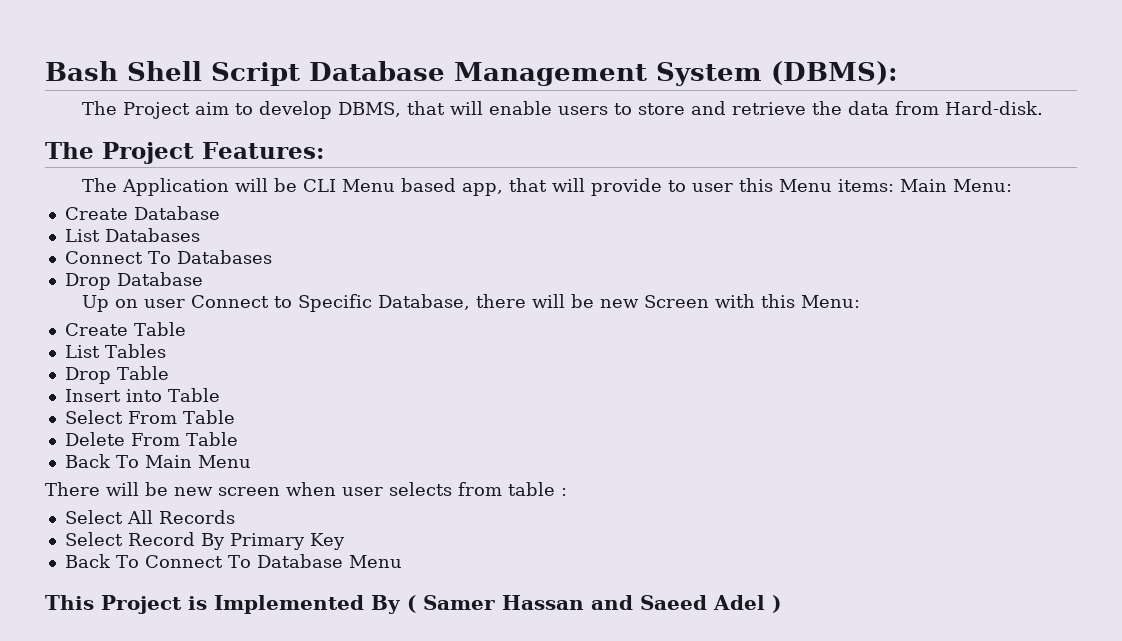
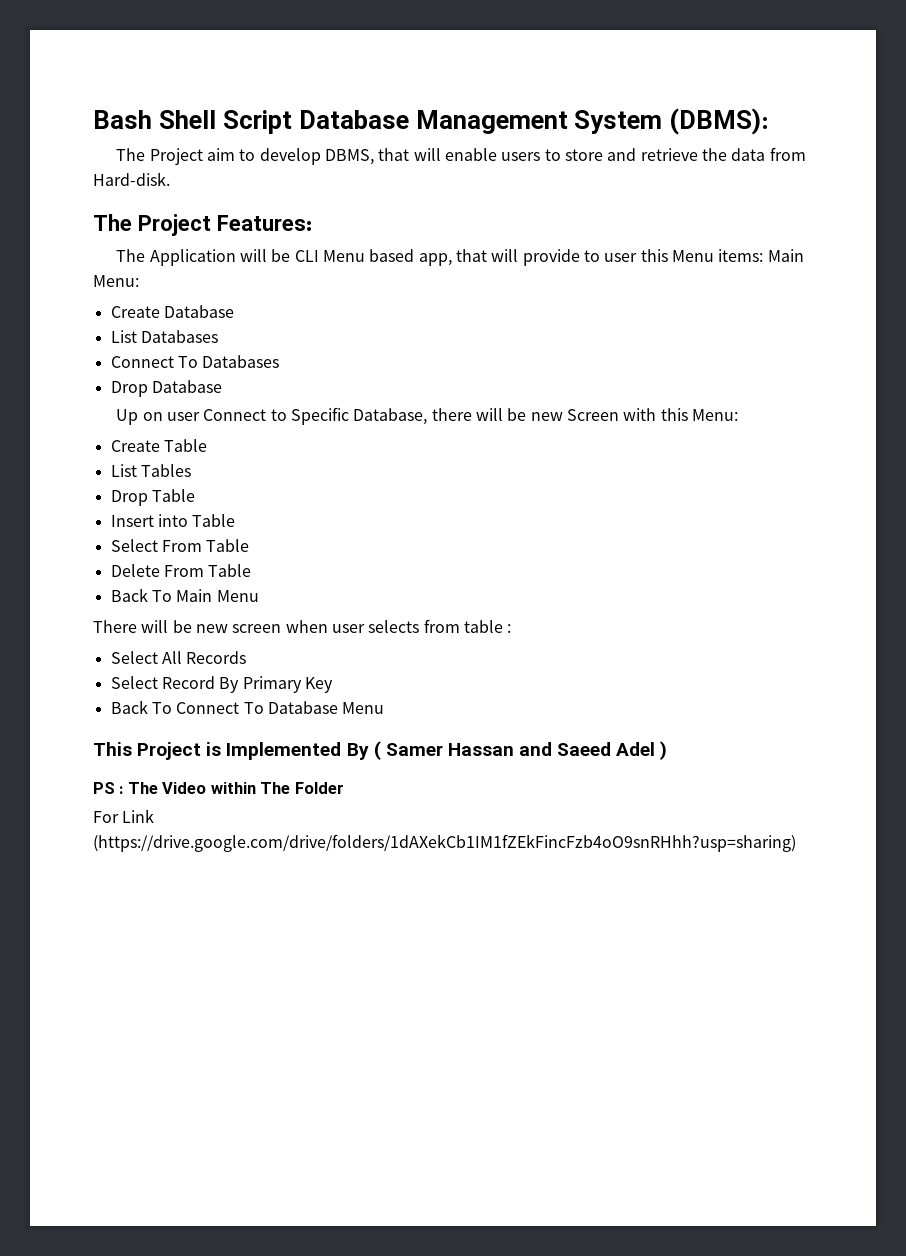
+ PS : The Video within The Folder
+ For Link (https://drive.google.com/drive/folders/1dAXekCb1IM1fZEkFincFzb4oO9snRHhh?usp=sharing)

